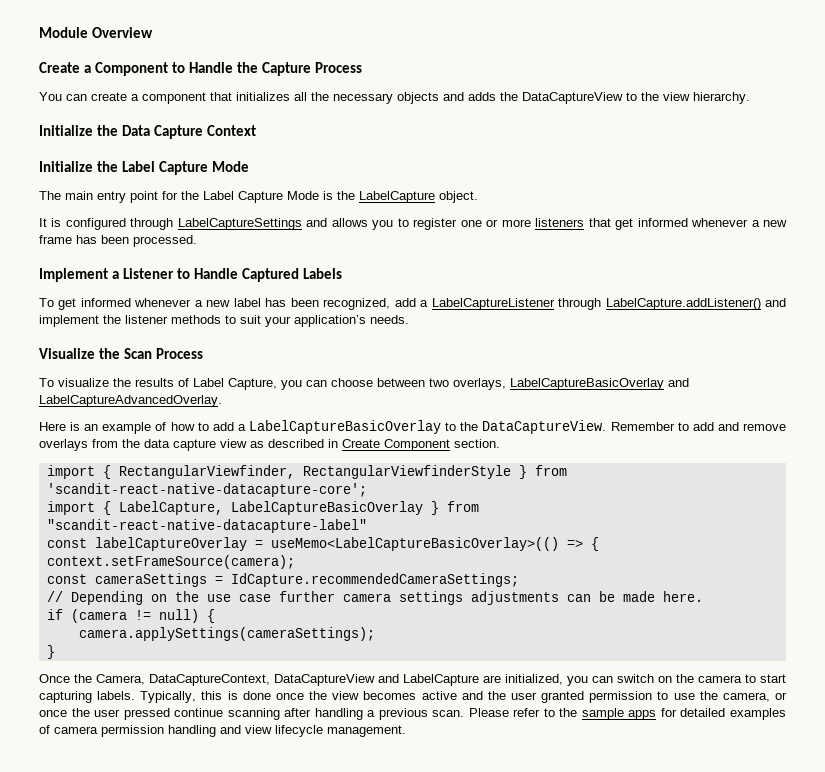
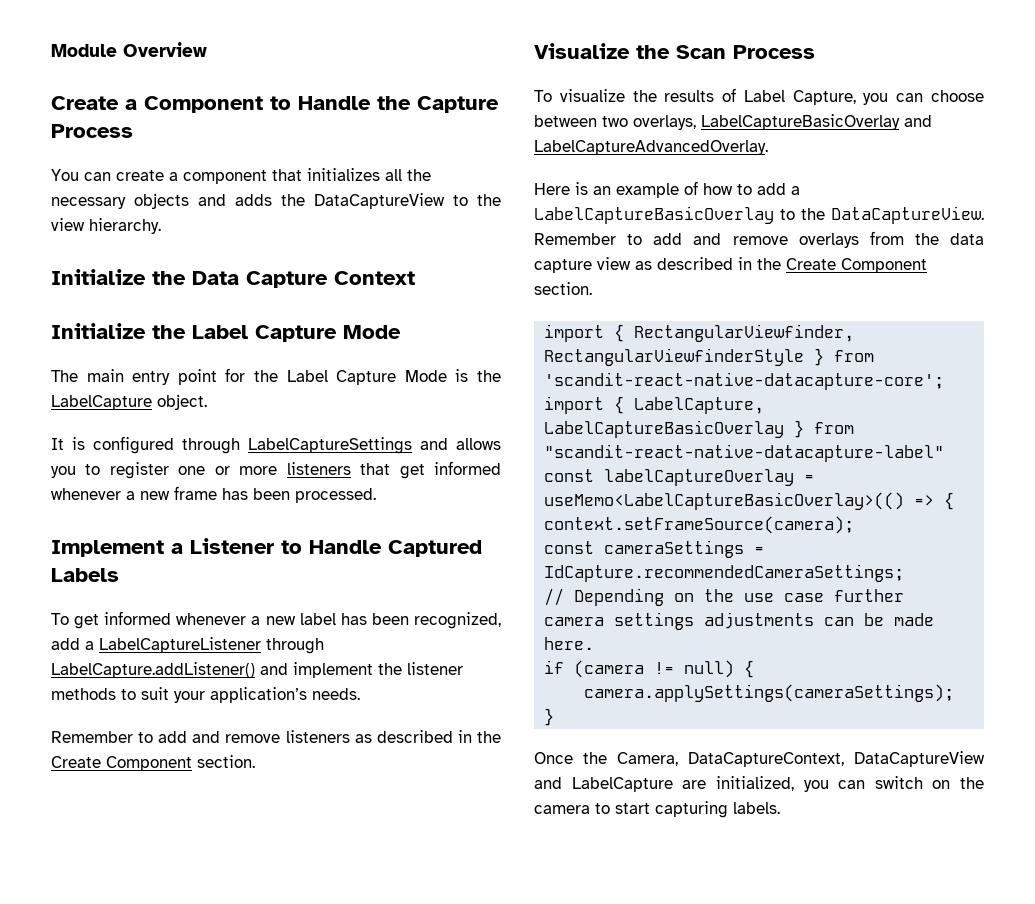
+ Remember to add and remove listeners as described in the Create Component section.
- Remember to add and remove overlays from the data capture view as described in Create Component section.
+ Remember to add and remove overlays from the data capture view as described in the Create Component section.
- Typically, this is done once the view becomes active and the user granted permission to use the camera, or once the user pressed continue scanning after handling a previous scan. Please refer to the sample apps for detailed examples of camera permission handling and view lifecycle management.

